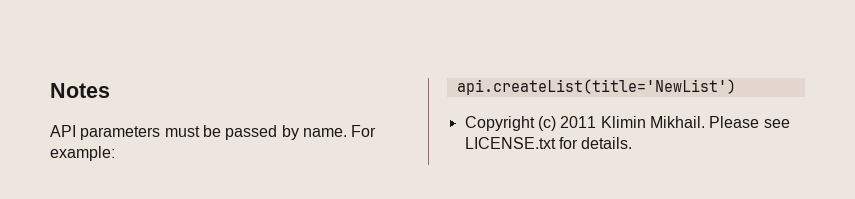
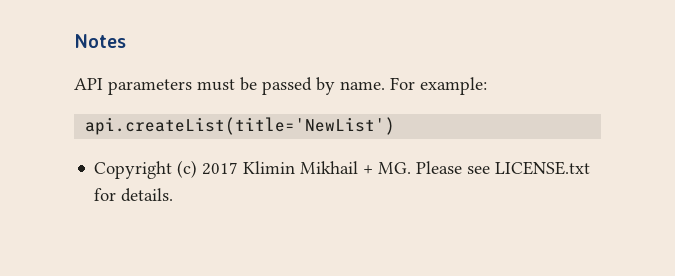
- Copyright (c) 2011 Klimin Mikhail. Please see LICENSE.txt for details.
+ Copyright (c) 2017 Klimin Mikhail + MG. Please see LICENSE.txt for details.

